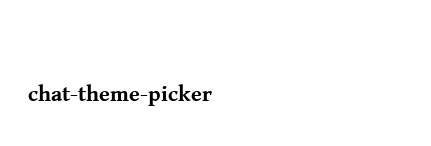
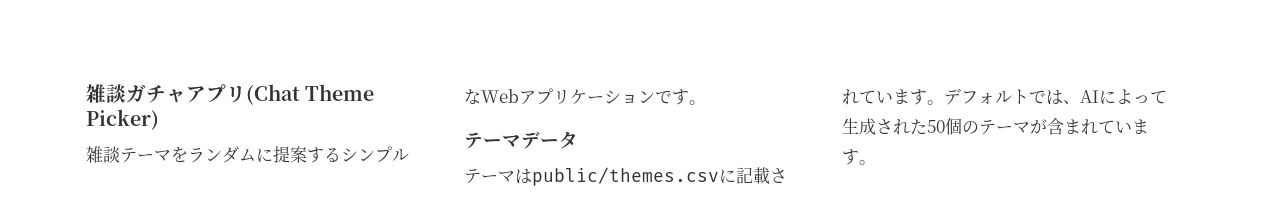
- chat-theme-picker
+ 雑談ガチャアプリ(Chat Theme Picker)
+ 雑談テーマをランダムに提案するシンプルなWebアプリケーションです。
+ テーマデータ
+ テーマはpublic/themes.csvに記載されています。デフォルトでは、AIによって生成された50個のテーマが含まれています。

